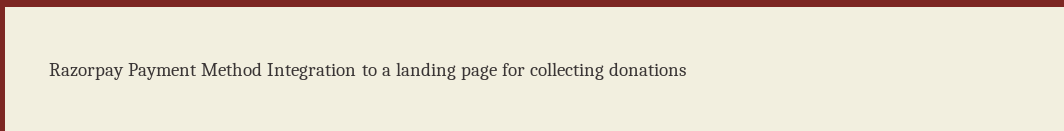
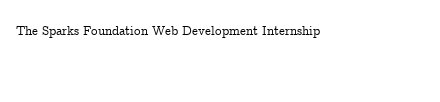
- Razorpay Payment Method Integration to a landing page for collecting donations
+ The Sparks Foundation Web Development Internship

